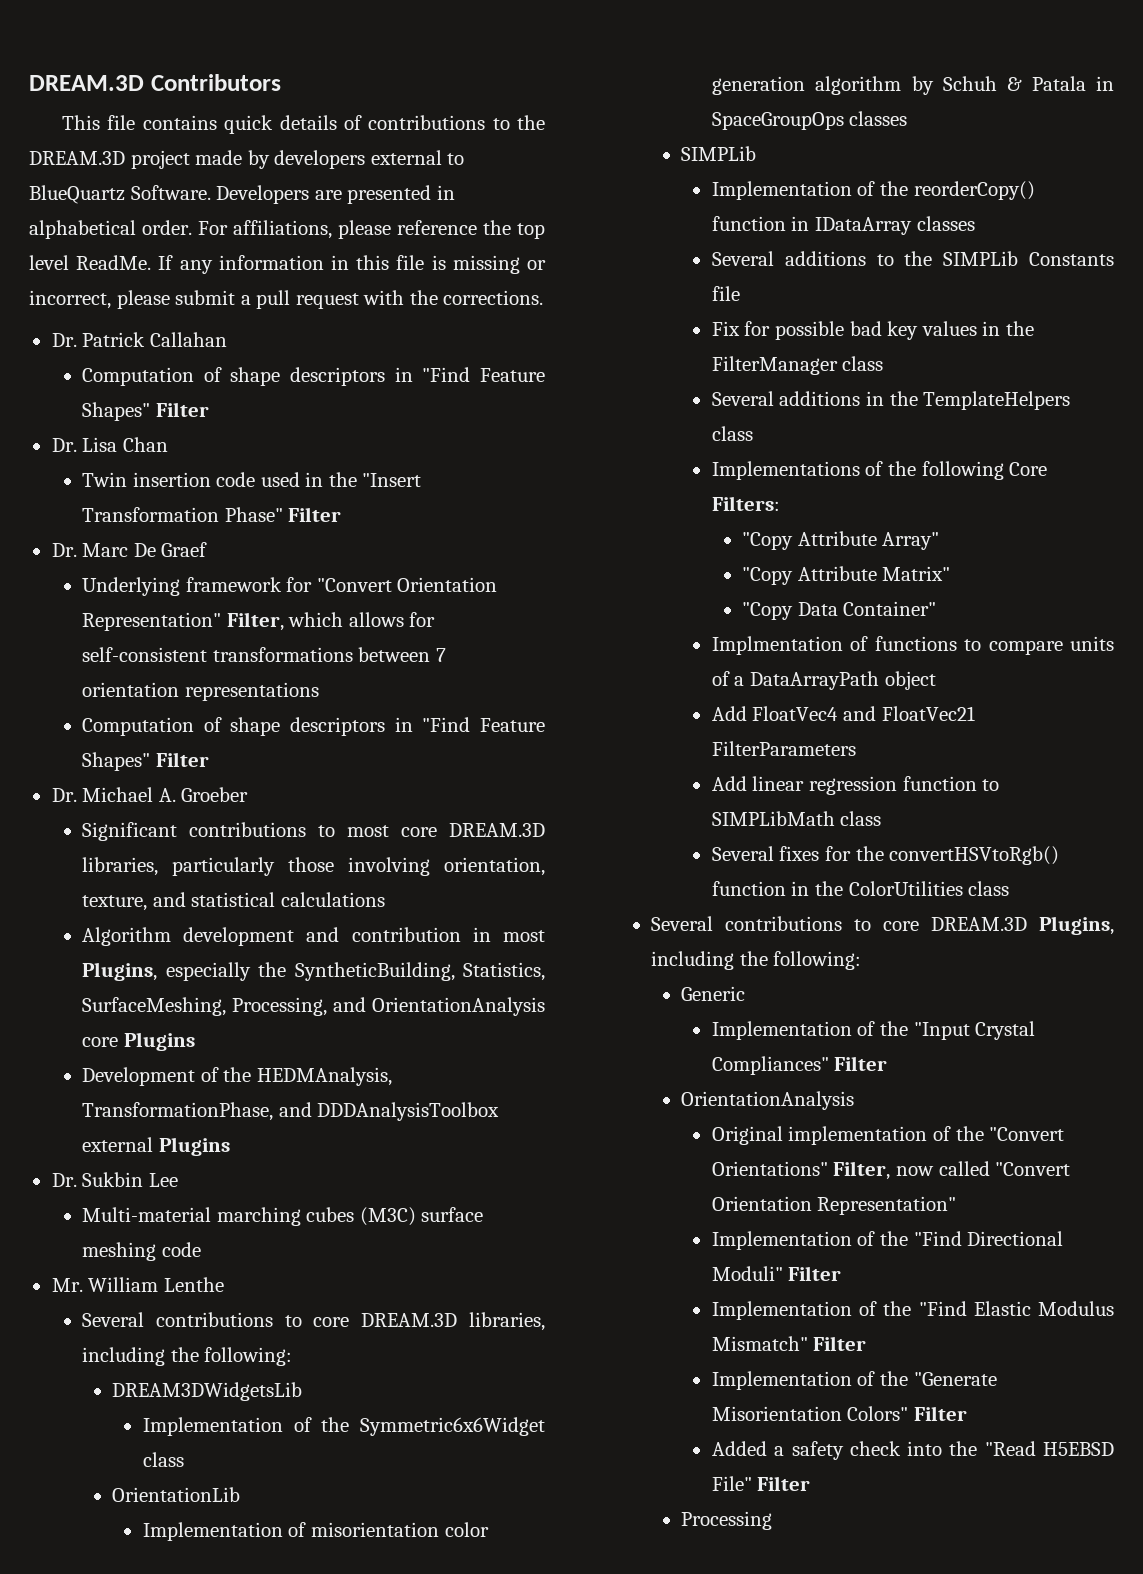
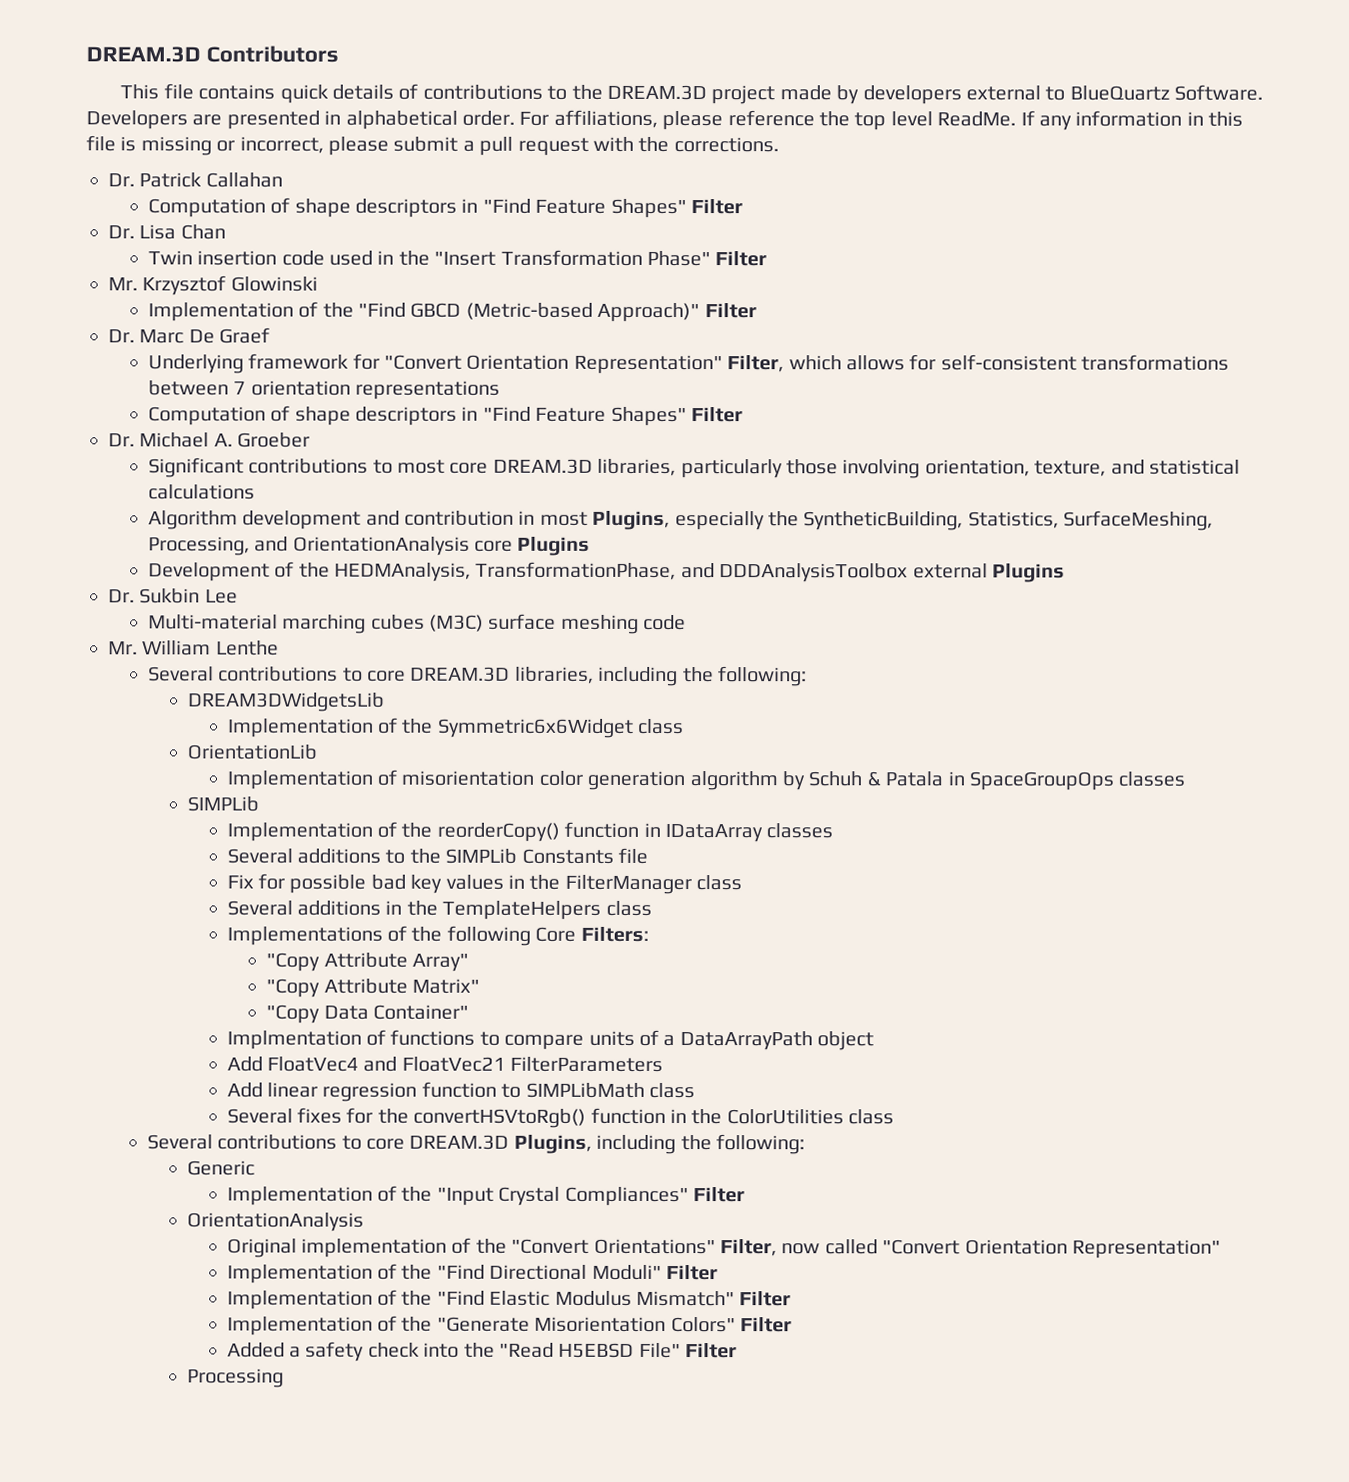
+ Mr. Krzysztof Glowinski
+ Implementation of the "Find GBCD (Metric-based Approach)" Filter

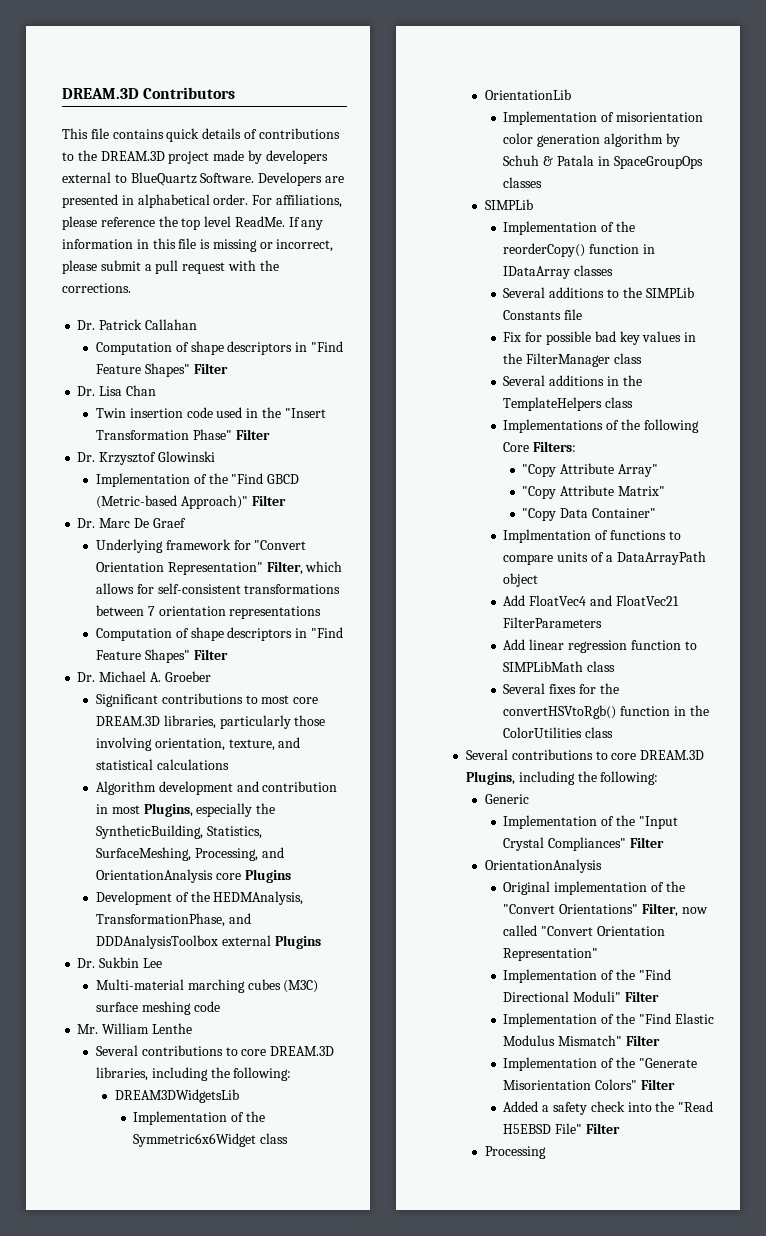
- Mr. Krzysztof Glowinski
+ Dr. Krzysztof Glowinski

